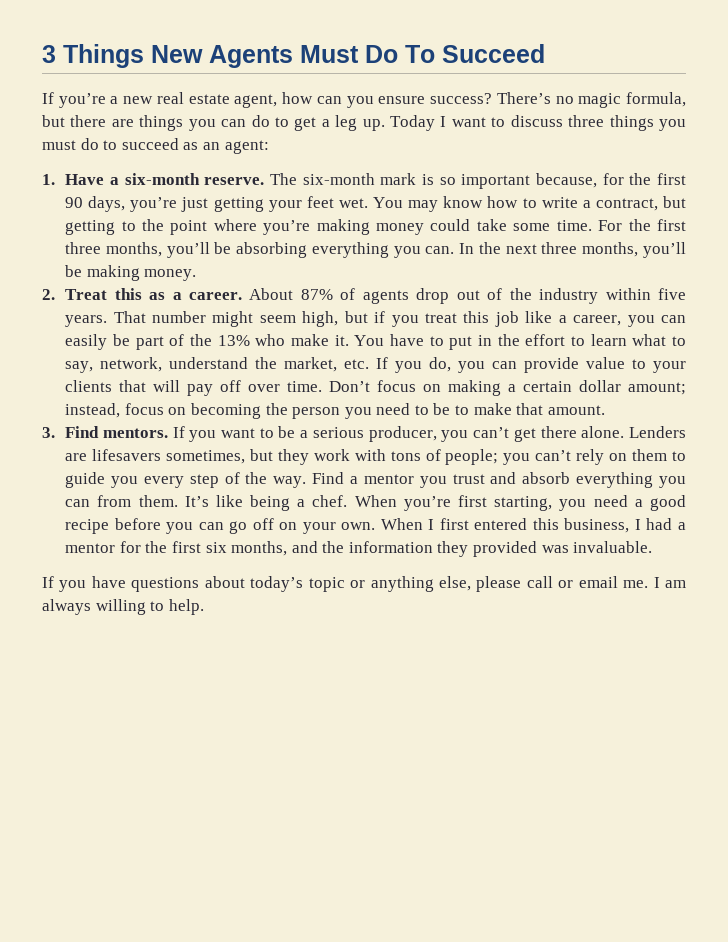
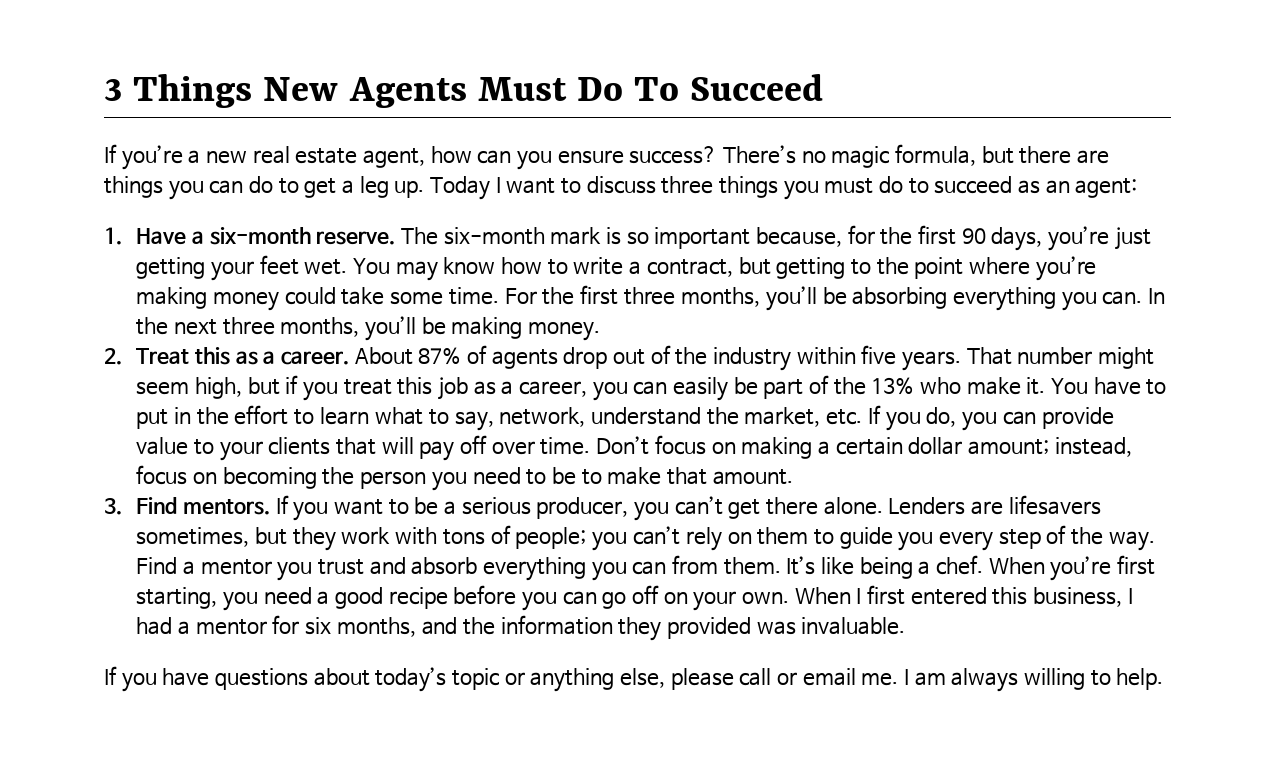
- That number might seem high, but if you treat this job like a career, you can easily be part of the 13% who make it.
+ That number might seem high, but if you treat this job as a career, you can easily be part of the 13% who make it.
- When I first entered this business, I had a mentor for the first six months, and the information they provided was invaluable.
+ When I first entered this business, I had a mentor for six months, and the information they provided was invaluable.

